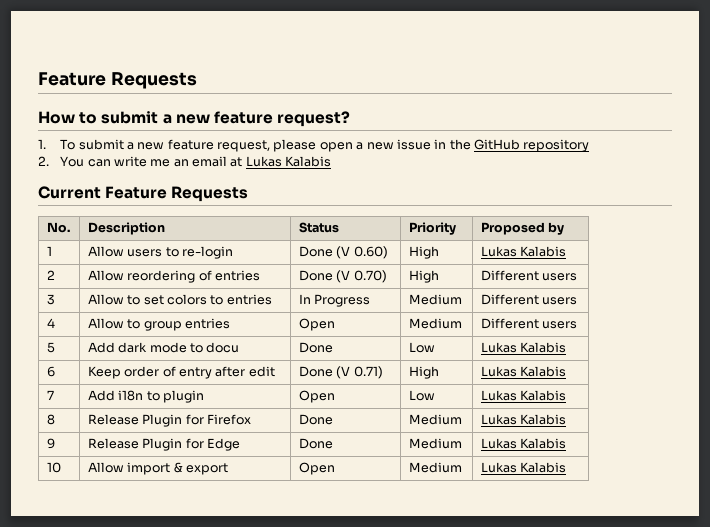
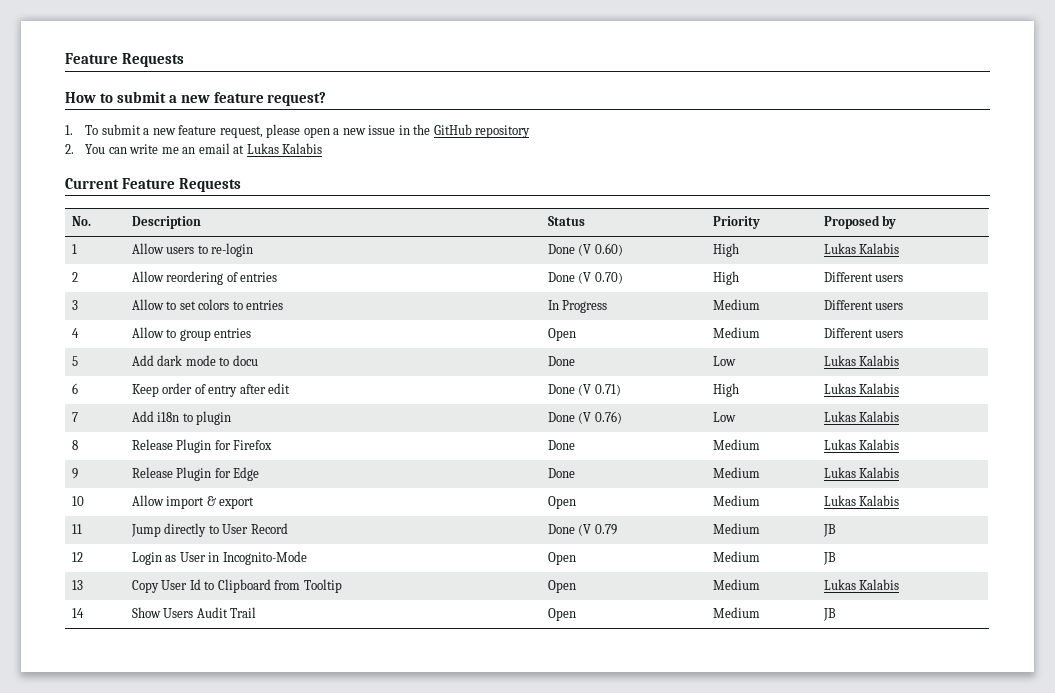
- 7 | Add i18n to plugin | Open | Low | Lukas Kalabis
+ 7 | Add i18n to plugin | Done (V 0.76) | Low | Lukas Kalabis
+ 11 | Jump directly to User Record | Done (V 0.79 | Medium | JB
+ 12 | Login as User in Incognito-Mode | Open | Medium | JB
+ 13 | Copy User Id to Clipboard from Tooltip | Open | Medium | Lukas Kalabis
+ 14 | Show Users Audit Trail | Open | Medium | JB

